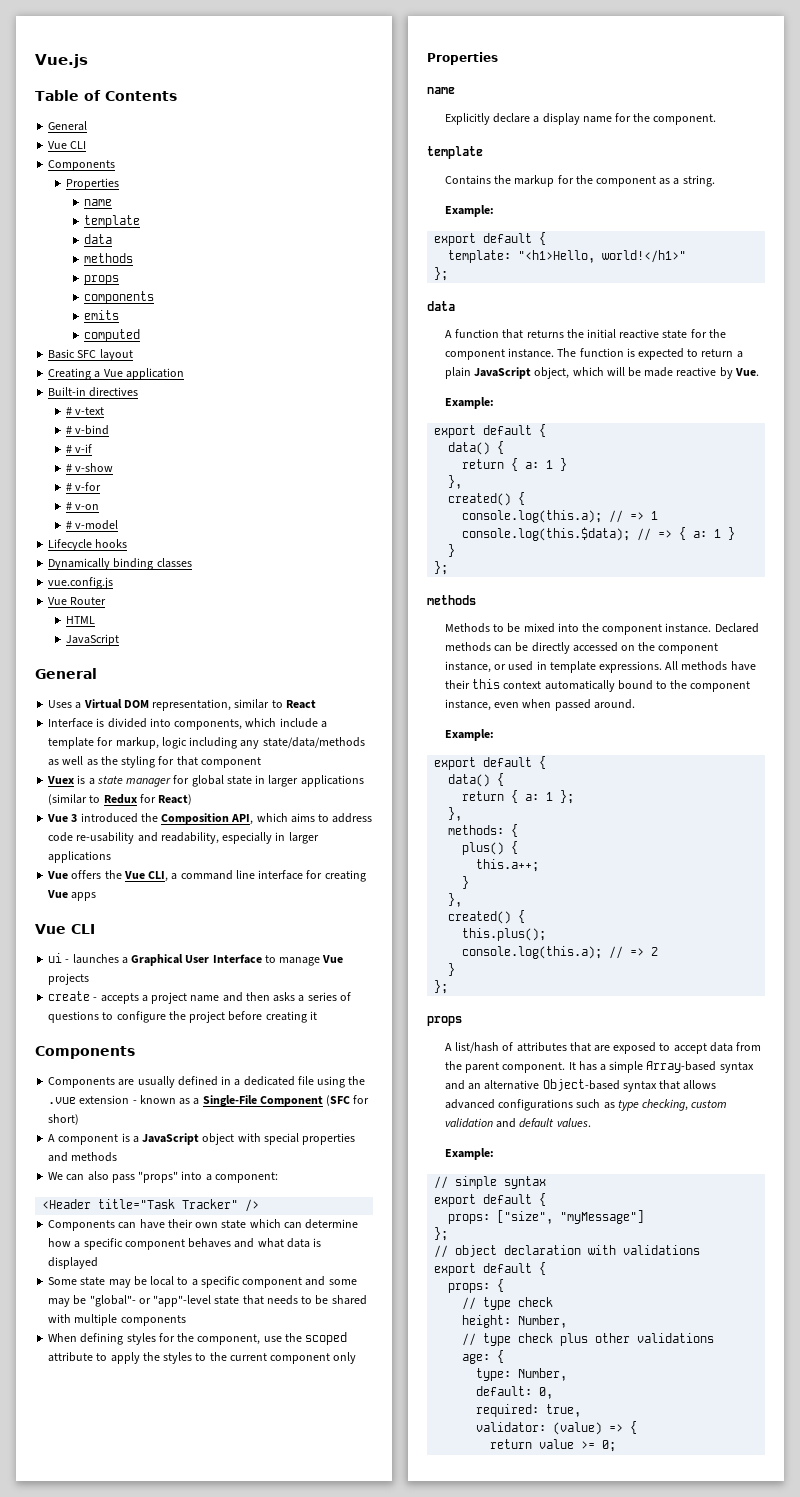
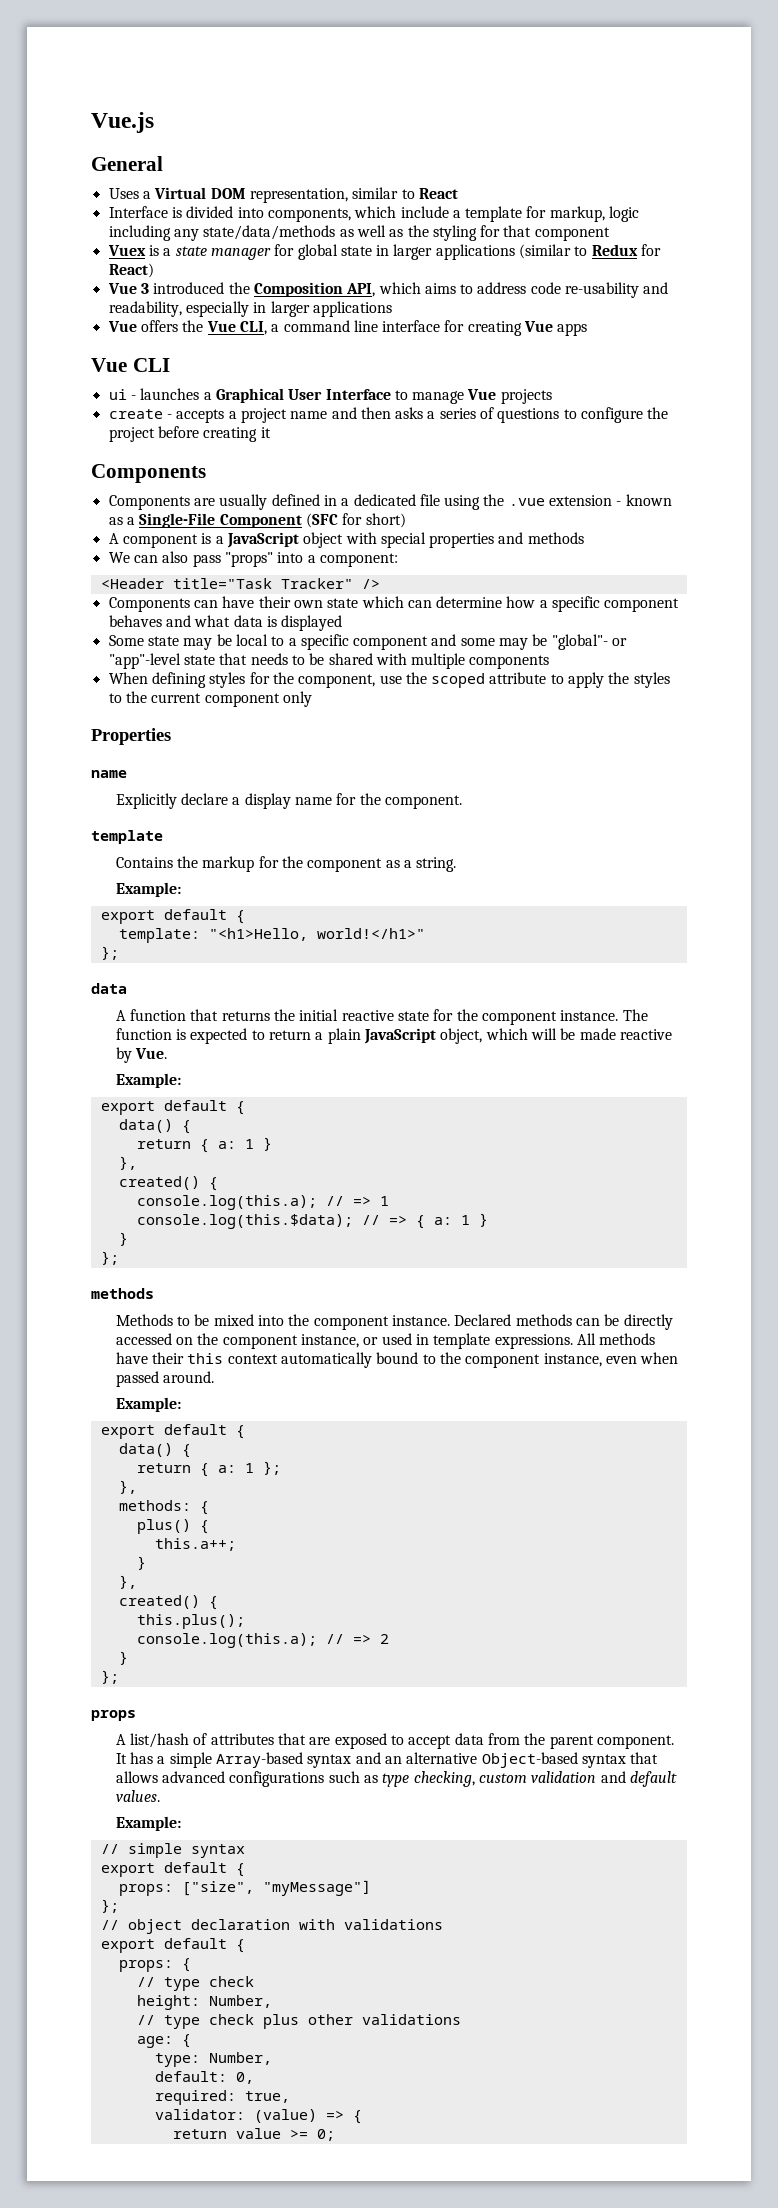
- Table of Contents
- General
- Vue CLI
- Components
- Properties
- name
- template
- data
- methods
- props
- components
- emits
- computed
- Basic SFC layout
- Creating a Vue application
- Built-in directives
- # v-text
- # v-bind
- # v-if
- # v-show
- # v-for
- # v-on
- # v-model
- Lifecycle hooks
- Dynamically binding classes
- vue.config.js
- Vue Router
- HTML
- JavaScript

